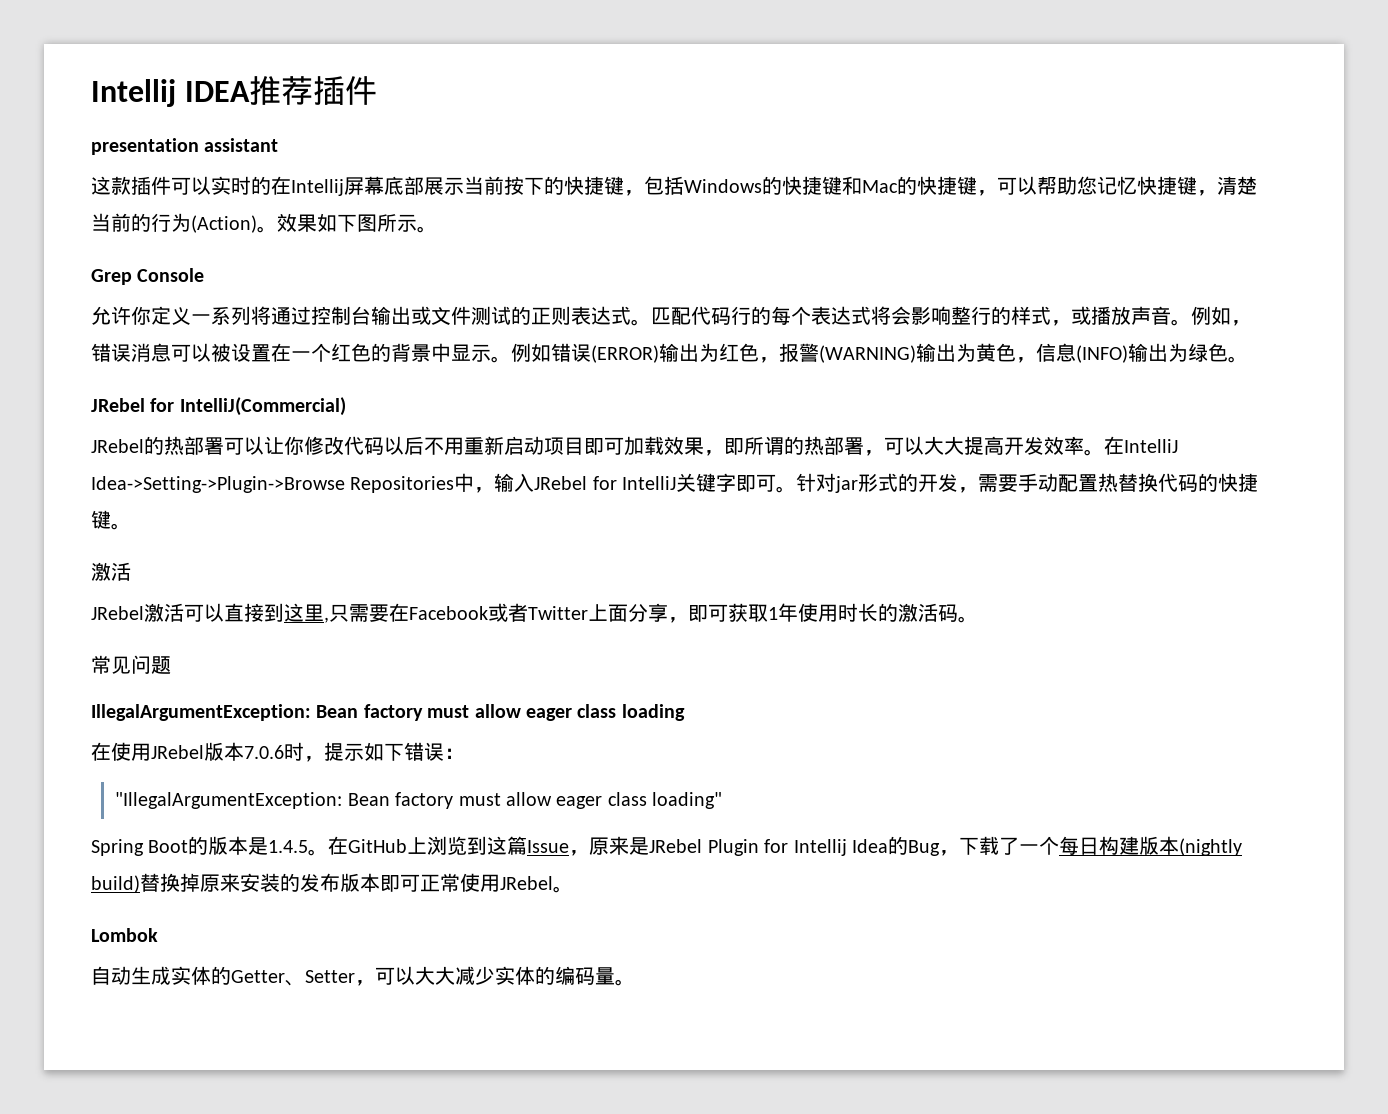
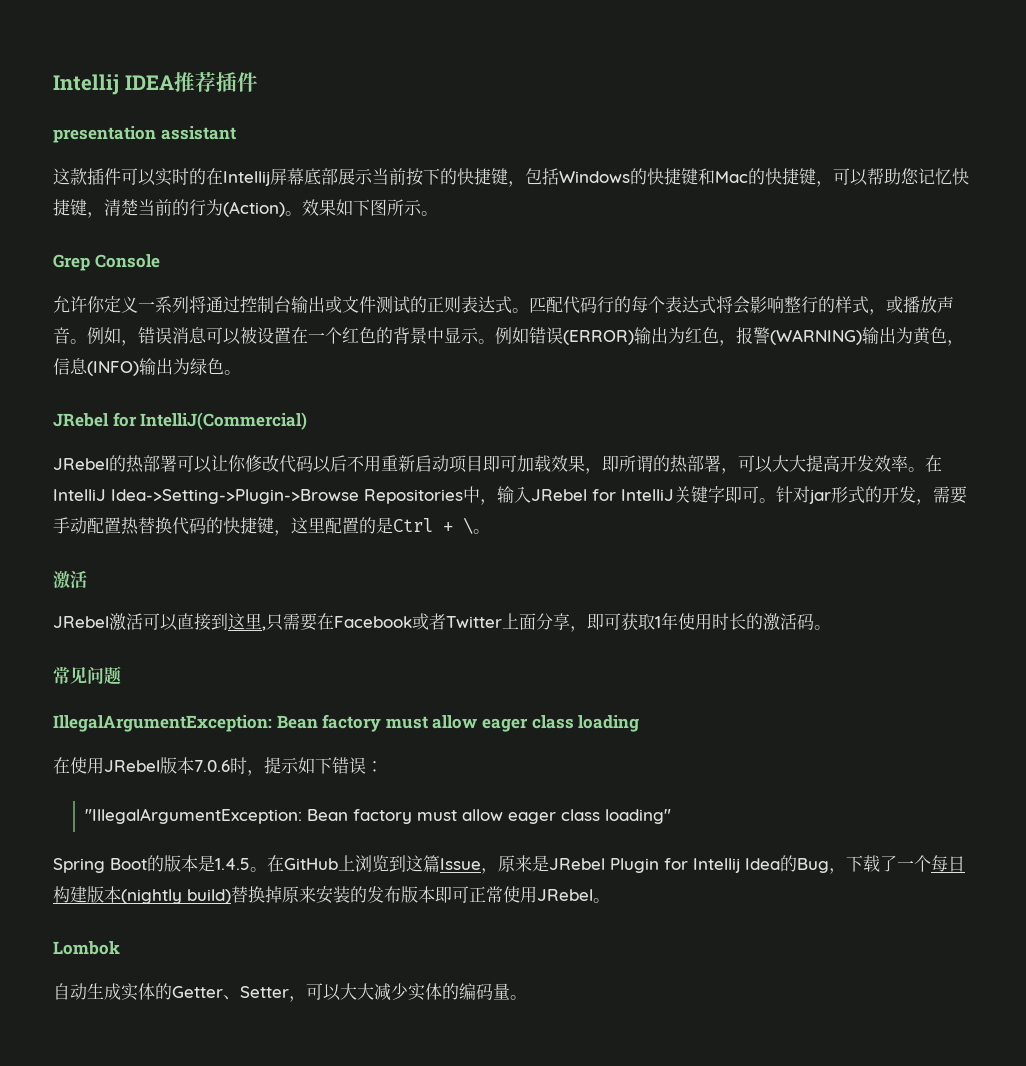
- 针对jar形式的开发，需要手动配置热替换代码的快捷键。
+ 针对jar形式的开发，需要手动配置热替换代码的快捷键，这里配置的是Ctrl + \。

